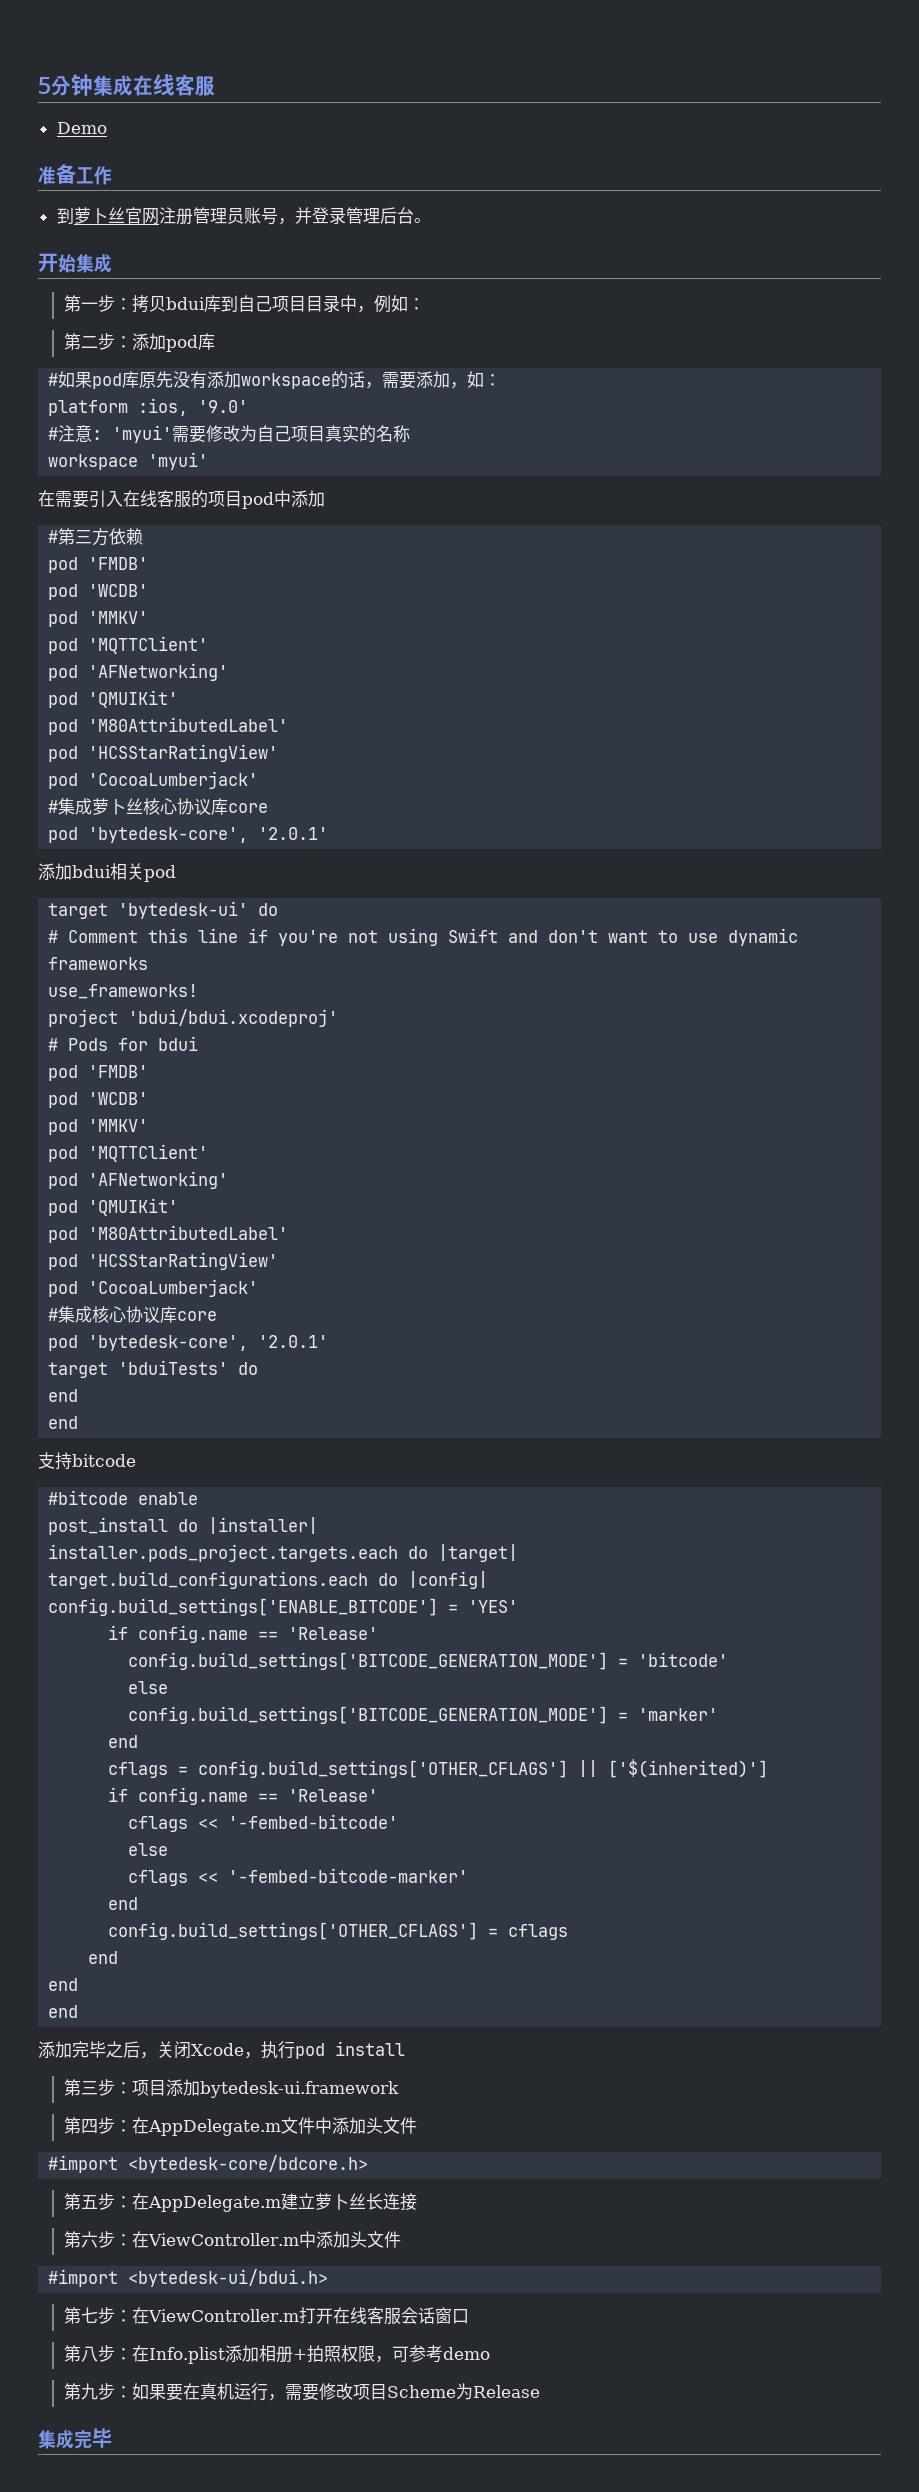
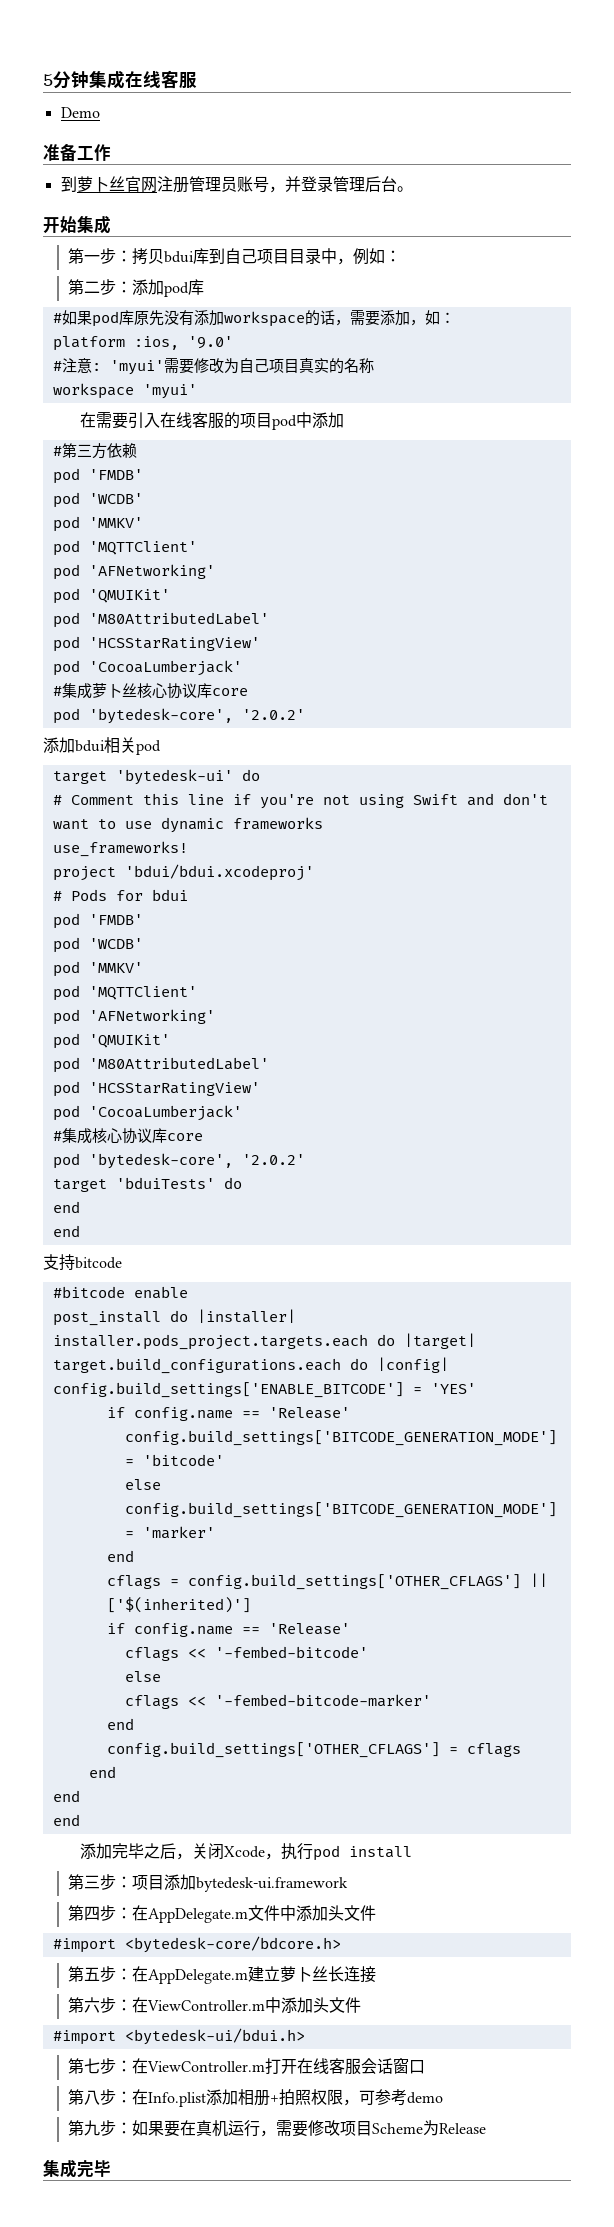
  #集成萝卜丝核心协议库core
- pod 'bytedesk-core', '2.0.1'
+ pod 'bytedesk-core', '2.0.2'
  #集成核心协议库core
- pod 'bytedesk-core', '2.0.1'
+ pod 'bytedesk-core', '2.0.2'

